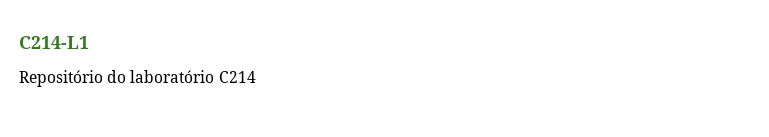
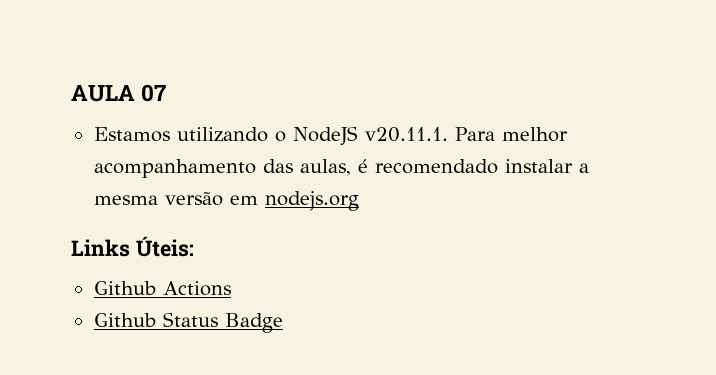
- C214-L1
- Repositório do laboratório C214
+ AULA 07
+ Estamos utilizando o NodeJS v20.11.1. Para melhor acompanhamento das aulas, é recomendado instalar a mesma versão em nodejs.org
+ Links Úteis:
+ Github Actions
+ Github Status Badge

